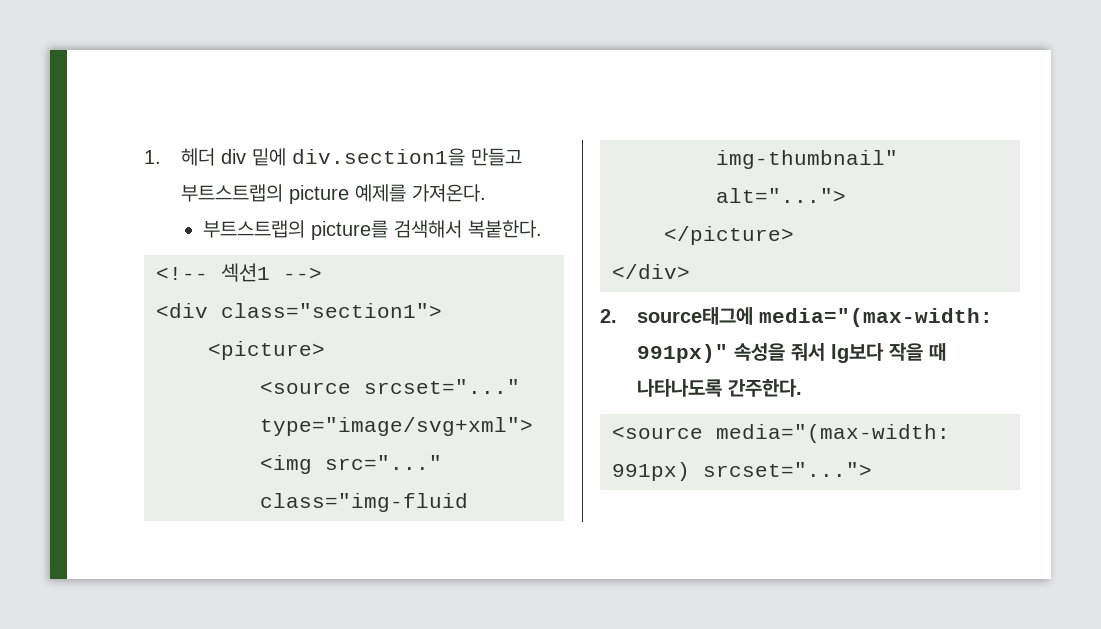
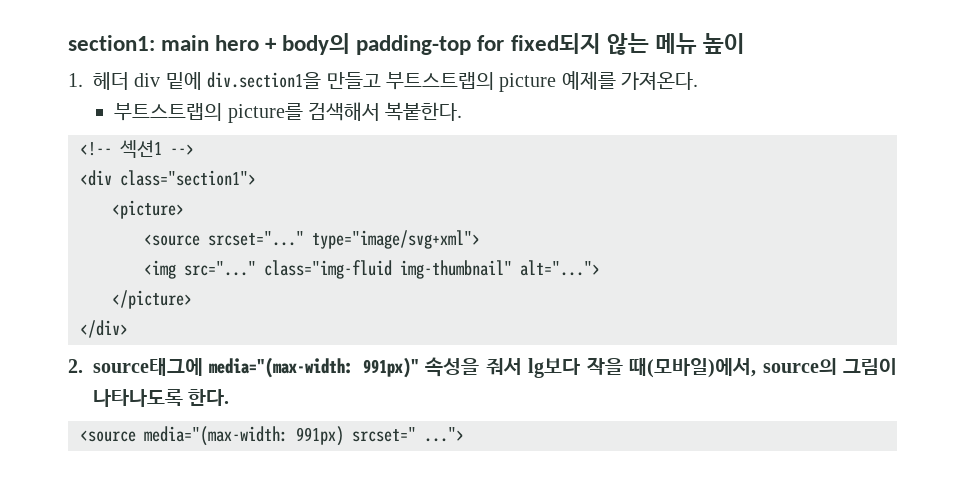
+ section1: main hero + body의 padding-top for fixed되지 않는 메뉴 높이
- 2. source태그에 media="(max-width: 991px)" 속성을 줘서 lg보다 작을 때 나타나도록 간주한다.
+ 2. source태그에 media="(max-width: 991px)" 속성을 줘서 lg보다 작을 때(모바일)에서, source의 그림이 나타나도록 한다.
- <source media="(max-width: 991px) srcset="...">
+ <source media="(max-width: 991px) srcset=" ...">

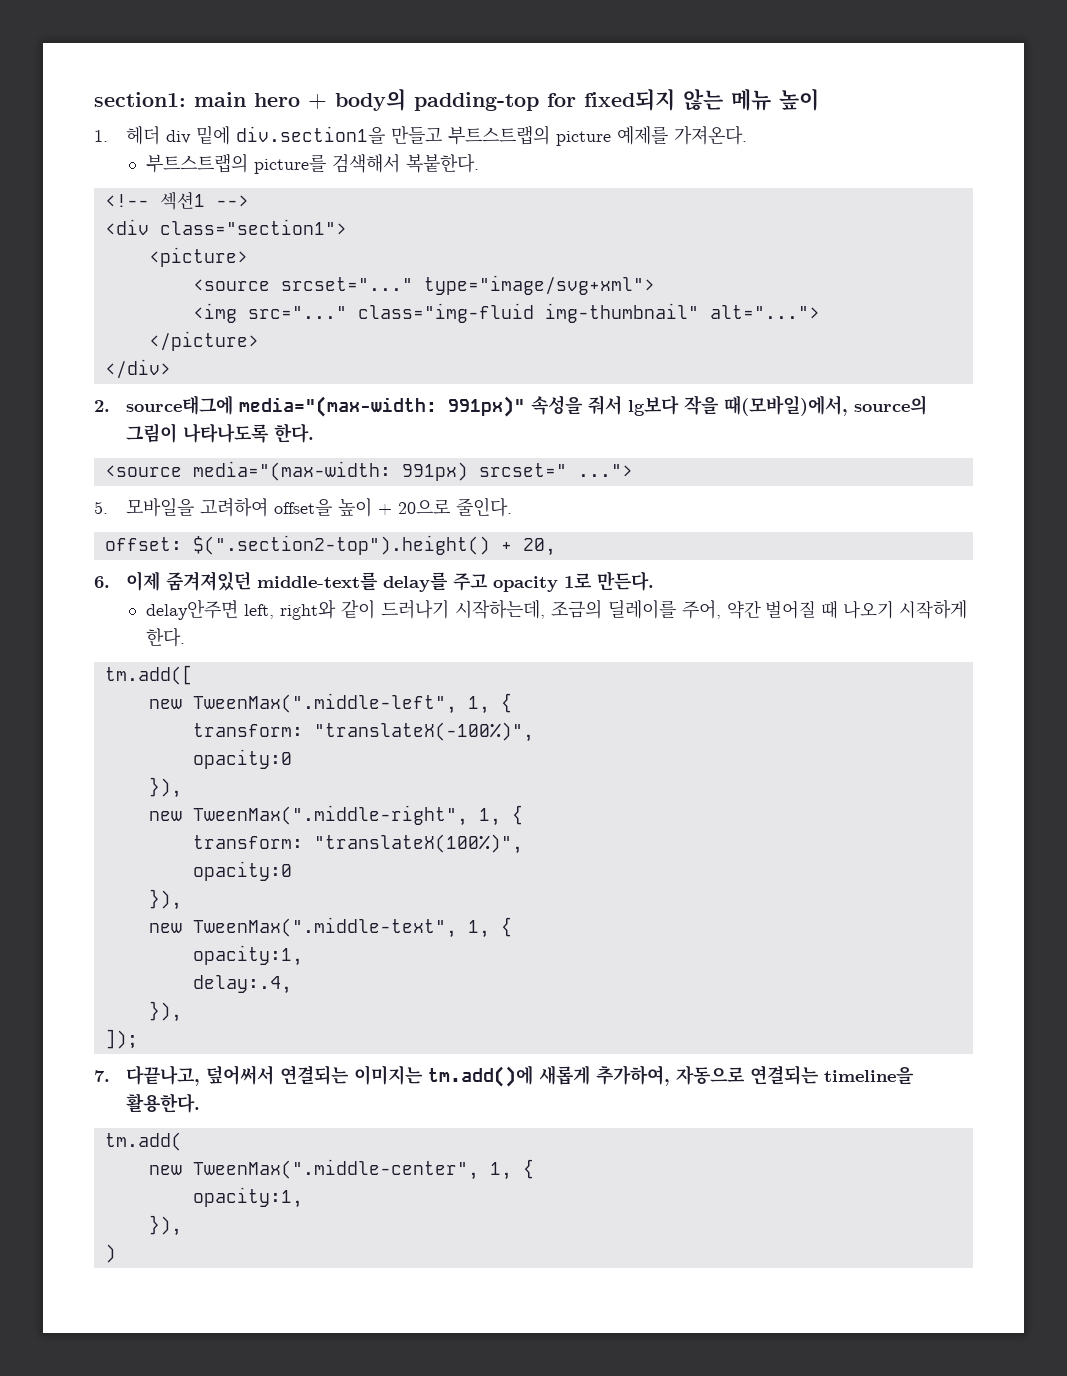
+ 5. 모바일을 고려하여 offset을 높이 + 20으로 줄인다.
+ offset: $(".section2-top").height() + 20,
+ 6. 이제 줌겨져있던 middle-text를 delay를 주고 opacity 1로 만든다.
+ delay안주면 left, right와 같이 드러나기 시작하는데, 조금의 딜레이를 주어, 약간 벌어질 때 나오기 시작하게 한다.
+ tm.add([
+ new TweenMax(".middle-left", 1, {
+ transform: "translateX(-100%)",
+ opacity:0
+ }),
+ new TweenMax(".middle-right", 1, {
+ transform: "translateX(100%)",
+ opacity:0
+ }),
+ new TweenMax(".middle-text", 1, {
+ opacity:1,
+ delay:.4,
+ }),
+ ]);
+ 7. 다끝나고, 덮어써서 연결되는 이미지는 tm.add()에 새롭게 추가하여, 자동으로 연결되는 timeline을 활용한다.
+ tm.add(
+ new TweenMax(".middle-center", 1, {
+ opacity:1,
+ }),
+ )

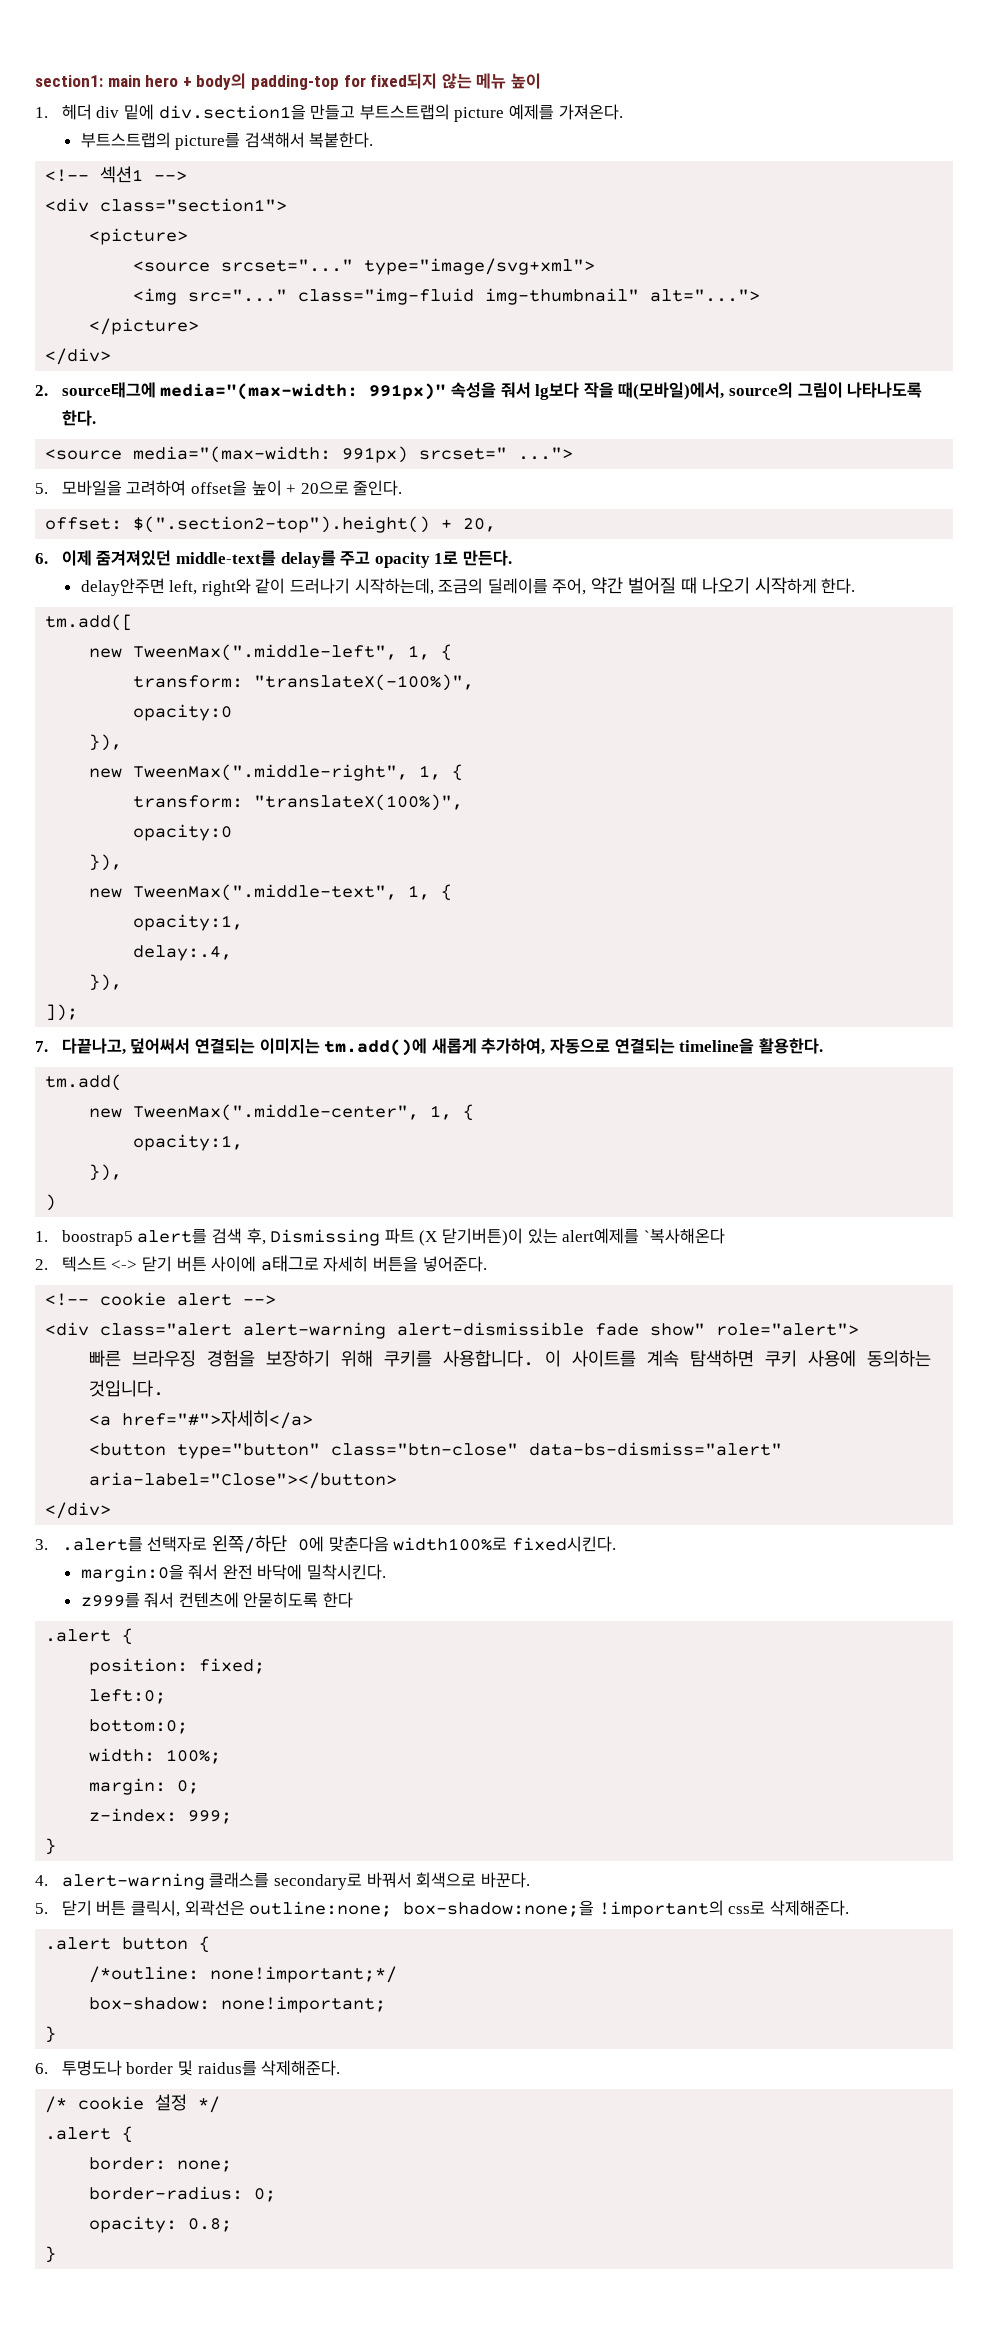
+ 1. boostrap5 alert를 검색 후, Dismissing 파트 (X 닫기버튼)이 있는 alert예제를 `복사해온다
+ 2. 텍스트 <-> 닫기 버튼 사이에 a태그로 자세히 버튼을 넣어준다.
+ <!-- cookie alert -->
+ <div class="alert alert-warning alert-dismissible fade show" role="alert">
+ 빠른 브라우징 경험을 보장하기 위해 쿠키를 사용합니다. 이 사이트를 계속 탐색하면 쿠키 사용에 동의하는 것입니다.
+ <a href="#">자세히</a>
+ <button type="button" class="btn-close" data-bs-dismiss="alert" aria-label="Close"></button>
+ </div>
+ 3. .alert를 선택자로 왼쪽/하단 0에 맞춘다음 width100%로 fixed시킨다.
+ margin:0을 줘서 완전 바닥에 밀착시킨다.
+ z999를 줘서 컨텐츠에 안묻히도록 한다
+ .alert {
+ position: fixed;
+ left:0;
+ bottom:0;
+ width: 100%;
+ margin: 0;
+ z-index: 999;
+ }
+ 4. alert-warning 클래스를 secondary로 바꿔서 회색으로 바꾼다.
+ 5. 닫기 버튼 클릭시, 외곽선은 outline:none; box-shadow:none;을 !important의 css로 삭제해준다.
+ .alert button {
+ /*outline: none!important;*/
+ box-shadow: none!important;
+ }
+ 6. 투명도나 border 및 raidus를 삭제해준다.
+ /* cookie 설정 */
+ .alert {
+ border: none;
+ border-radius: 0;
+ opacity: 0.8;
+ }

